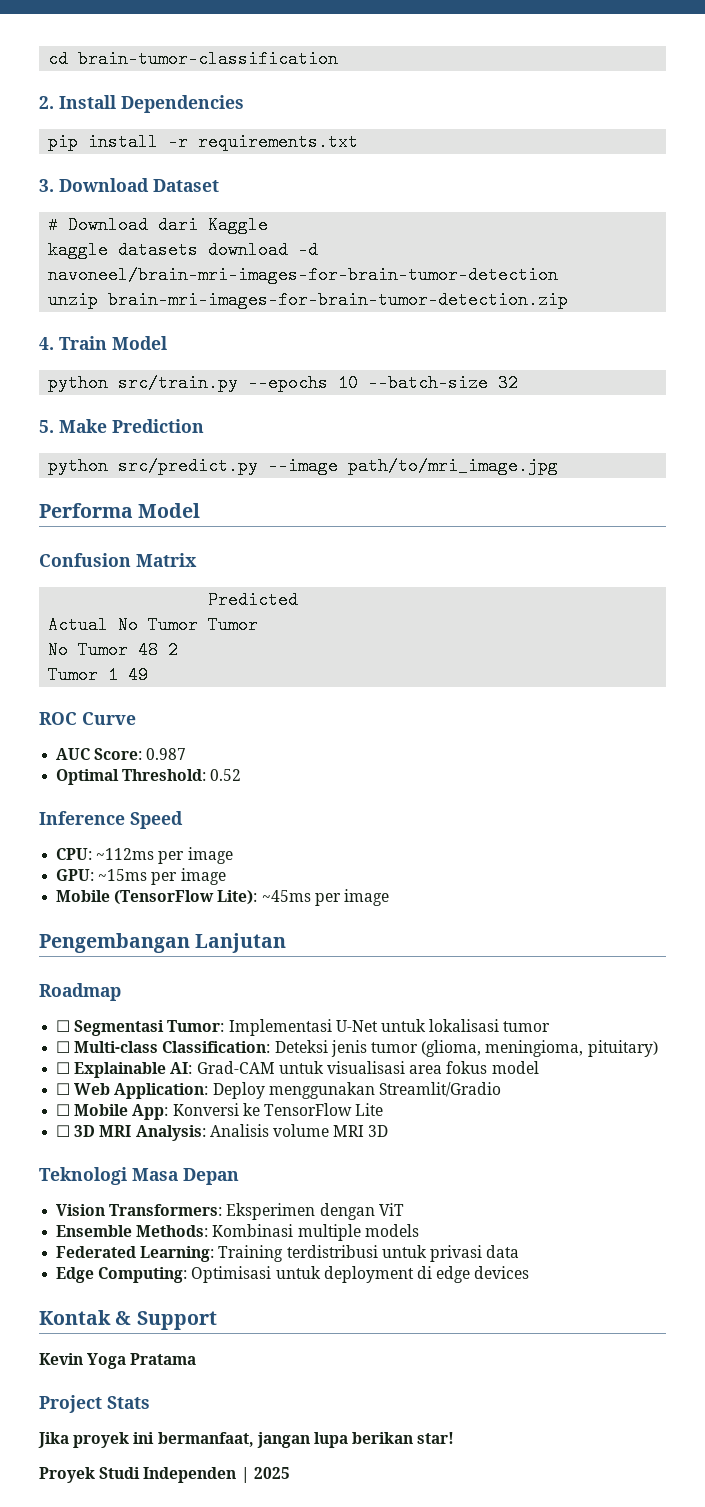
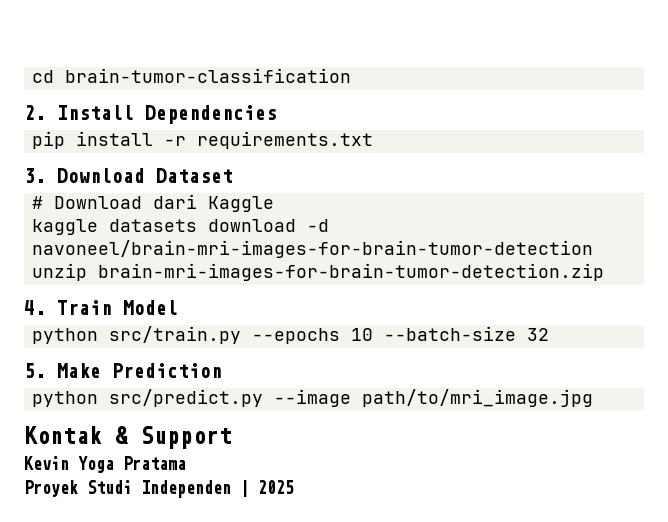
- Performa Model
- Confusion Matrix
- Predicted
- Actual No Tumor Tumor
- No Tumor 48 2
- Tumor 1 49
- ROC Curve
- AUC Score: 0.987
- Optimal Threshold: 0.52
- Inference Speed
- CPU: ~112ms per image
- GPU: ~15ms per image
- Mobile (TensorFlow Lite): ~45ms per image
- Pengembangan Lanjutan
- Roadmap
- ☐ Segmentasi Tumor: Implementasi U-Net untuk lokalisasi tumor
- ☐ Multi-class Classification: Deteksi jenis tumor (glioma, meningioma, pituitary)
- ☐ Explainable AI: Grad-CAM untuk visualisasi area fokus model
- ☐ Web Application: Deploy menggunakan Streamlit/Gradio
- ☐ Mobile App: Konversi ke TensorFlow Lite
- ☐ 3D MRI Analysis: Analisis volume MRI 3D
- Teknologi Masa Depan
- Vision Transformers: Eksperimen dengan ViT
- Ensemble Methods: Kombinasi multiple models
- Federated Learning: Training terdistribusi untuk privasi data
- Edge Computing: Optimisasi untuk deployment di edge devices
- Project Stats
- Jika proyek ini bermanfaat, jangan lupa berikan star!

